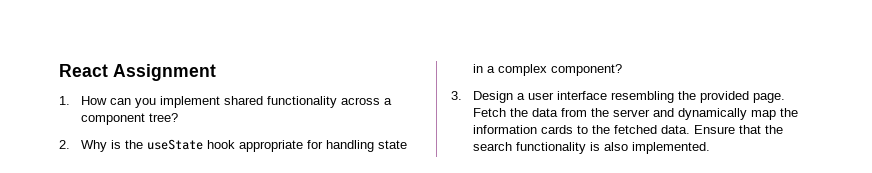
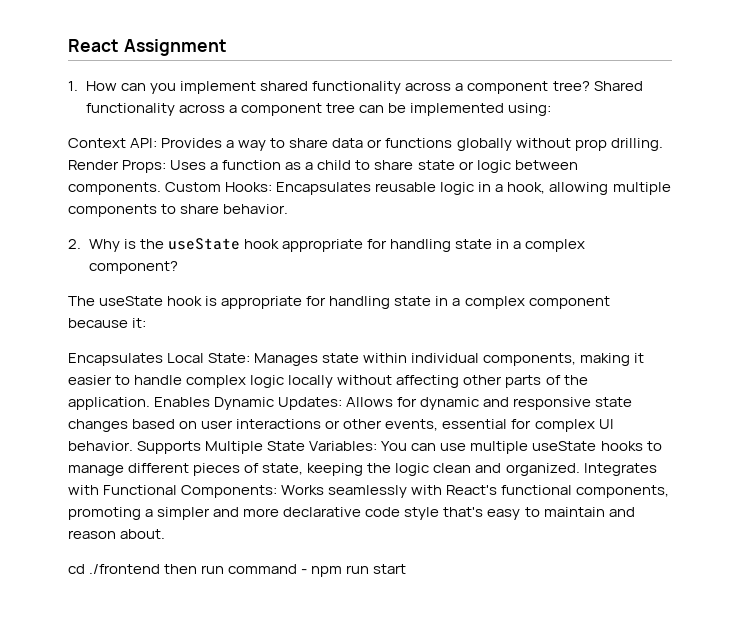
+ Shared functionality across a component tree can be implemented using:
+ Context API: Provides a way to share data or functions globally without prop drilling. Render Props: Uses a function as a child to share state or logic between components. Custom Hooks: Encapsulates reusable logic in a hook, allowing multiple components to share behavior.
- 3. Design a user interface resembling the provided page. Fetch the data from the server and dynamically map the information cards to the fetched data. Ensure that the search functionality is also implemented.
+ The useState hook is appropriate for handling state in a complex component because it:
+ Encapsulates Local State: Manages state within individual components, making it easier to handle complex logic locally without affecting other parts of the application. Enables Dynamic Updates: Allows for dynamic and responsive state changes based on user interactions or other events, essential for complex UI behavior. Supports Multiple State Variables: You can use multiple useState hooks to manage different pieces of state, keeping the logic clean and organized. Integrates with Functional Components: Works seamlessly with React's functional components, promoting a simpler and more declarative code style that's easy to maintain and reason about.
+ cd ./frontend then run command - npm run start

